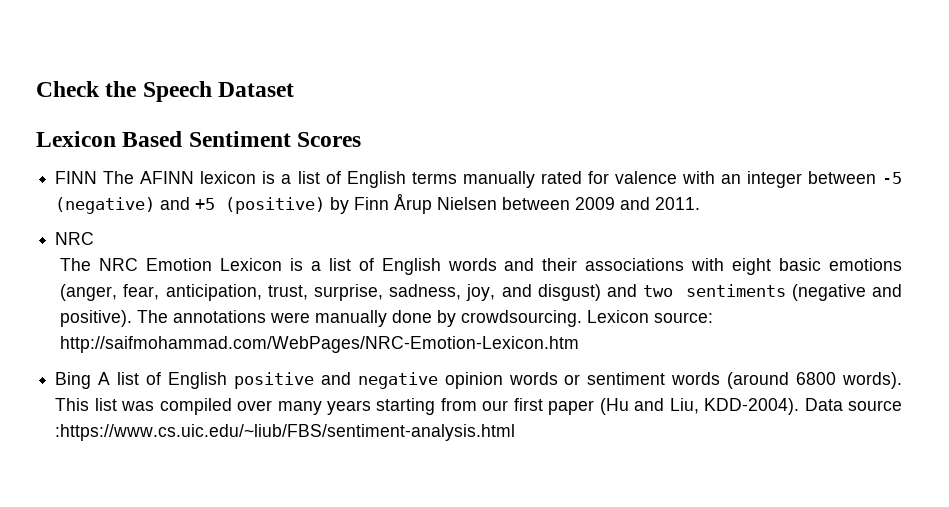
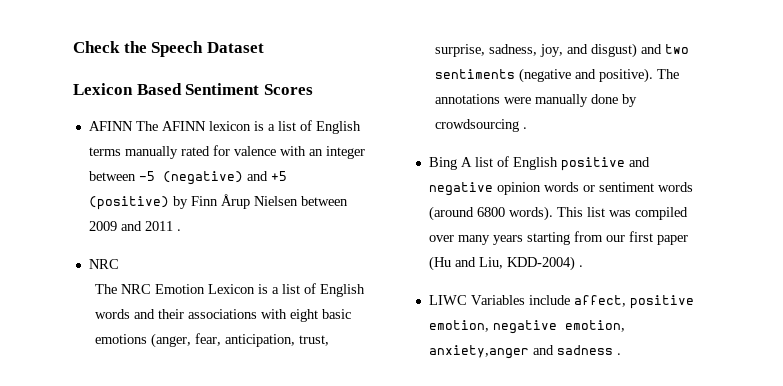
- FINN The AFINN lexicon is a list of English terms manually rated for valence with an integer between -5 (negative) and +5 (positive) by Finn Årup Nielsen between 2009 and 2011.
+ AFINN The AFINN lexicon is a list of English terms manually rated for valence with an integer between -5 (negative) and +5 (positive) by Finn Årup Nielsen between 2009 and 2011 .
- The annotations were manually done by crowdsourcing. Lexicon source: http://saifmohammad.com/WebPages/NRC-Emotion-Lexicon.htm
+ The annotations were manually done by crowdsourcing .
- This list was compiled over many years starting from our first paper (Hu and Liu, KDD-2004). Data source :https://www.cs.uic.edu/~liub/FBS/sentiment-analysis.html
+ This list was compiled over many years starting from our first paper (Hu and Liu, KDD-2004) .
+ LIWC Variables include affect, positive emotion, negative emotion, anxiety,anger and sadness .

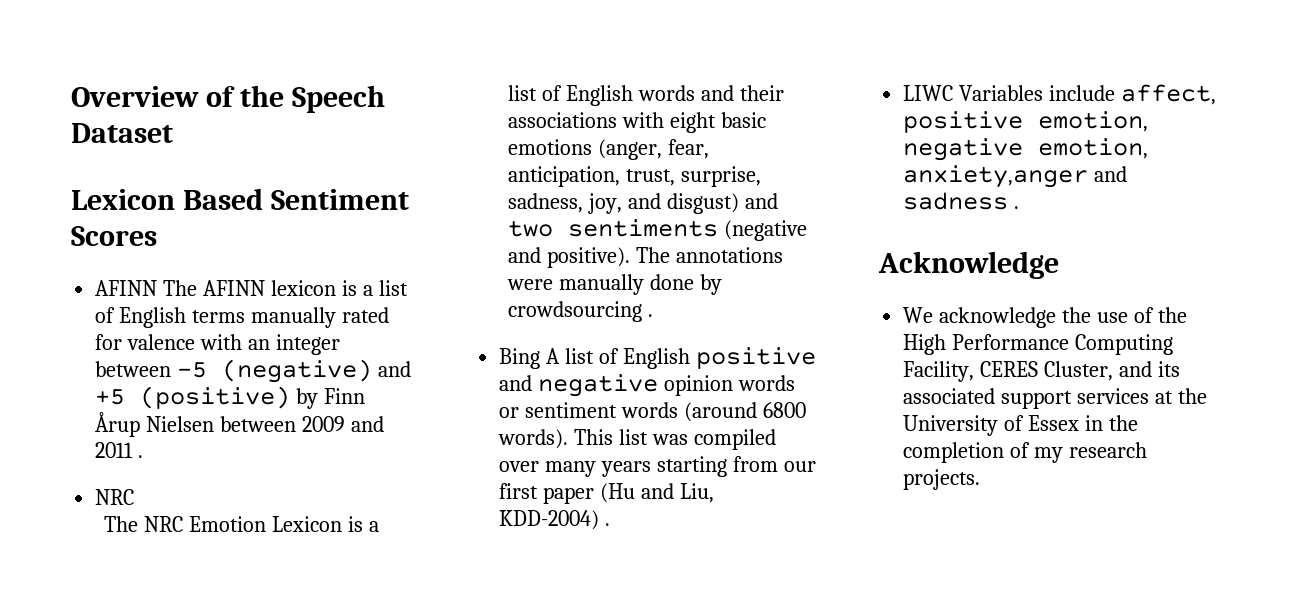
- Check the Speech Dataset
+ Overview of the Speech Dataset
+ Acknowledge
+ We acknowledge the use of the High Performance Computing Facility, CERES Cluster, and its associated support services at the University of Essex in the completion of my research projects.

